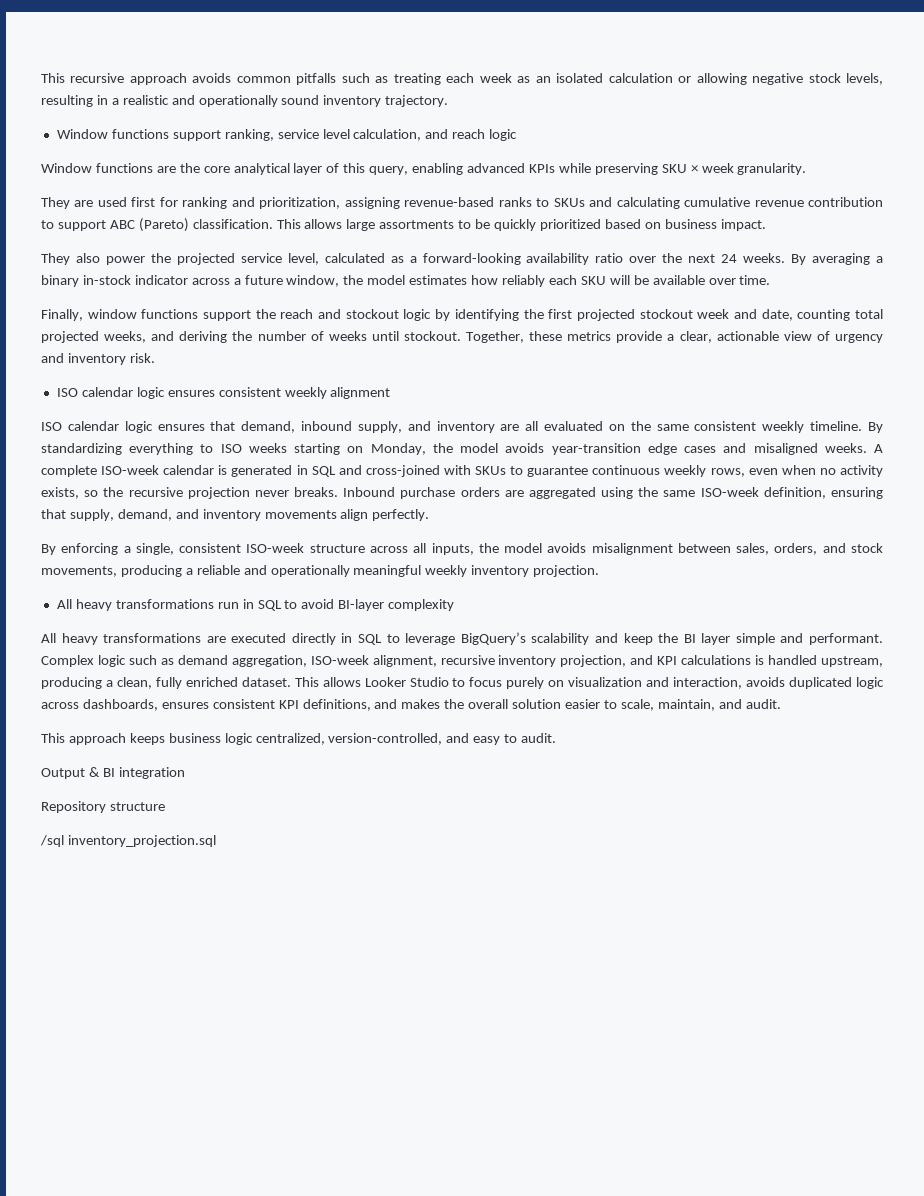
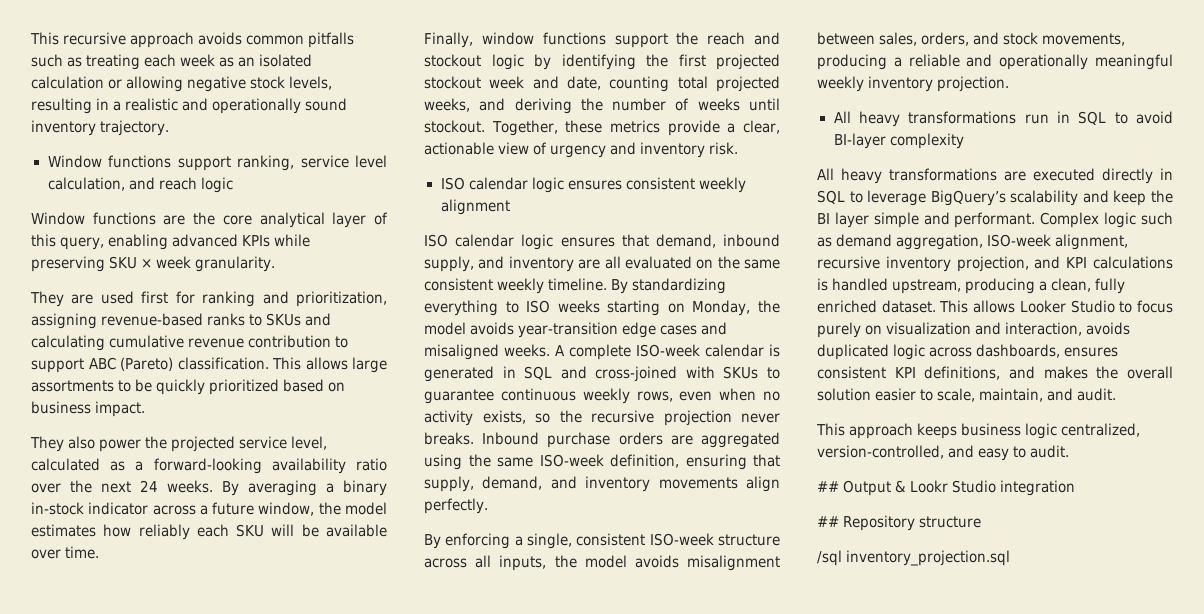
- Output & BI integration
+ ## Output & Lookr Studio integration
- Repository structure
+ ## Repository structure

